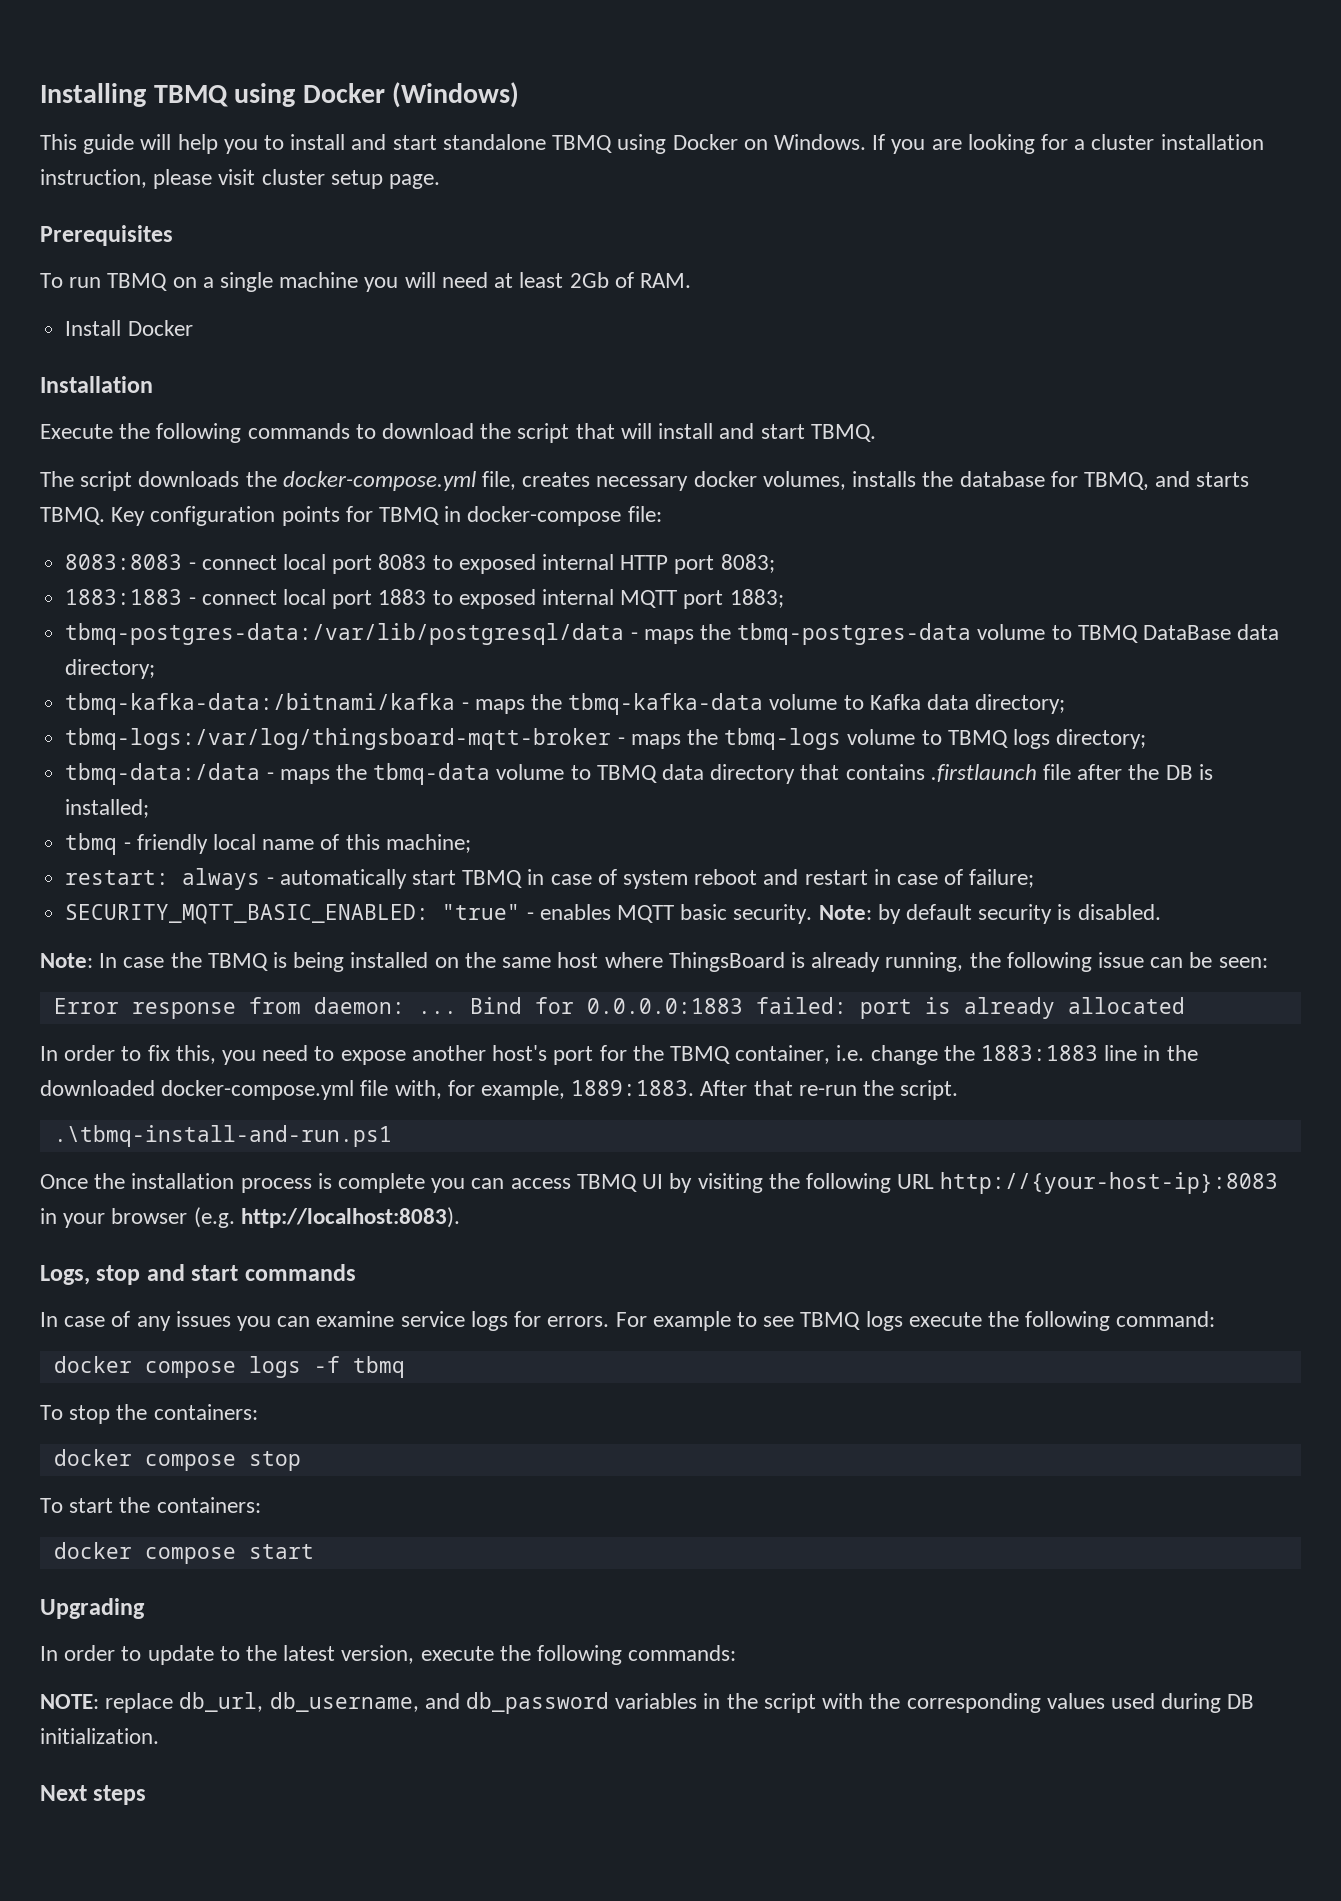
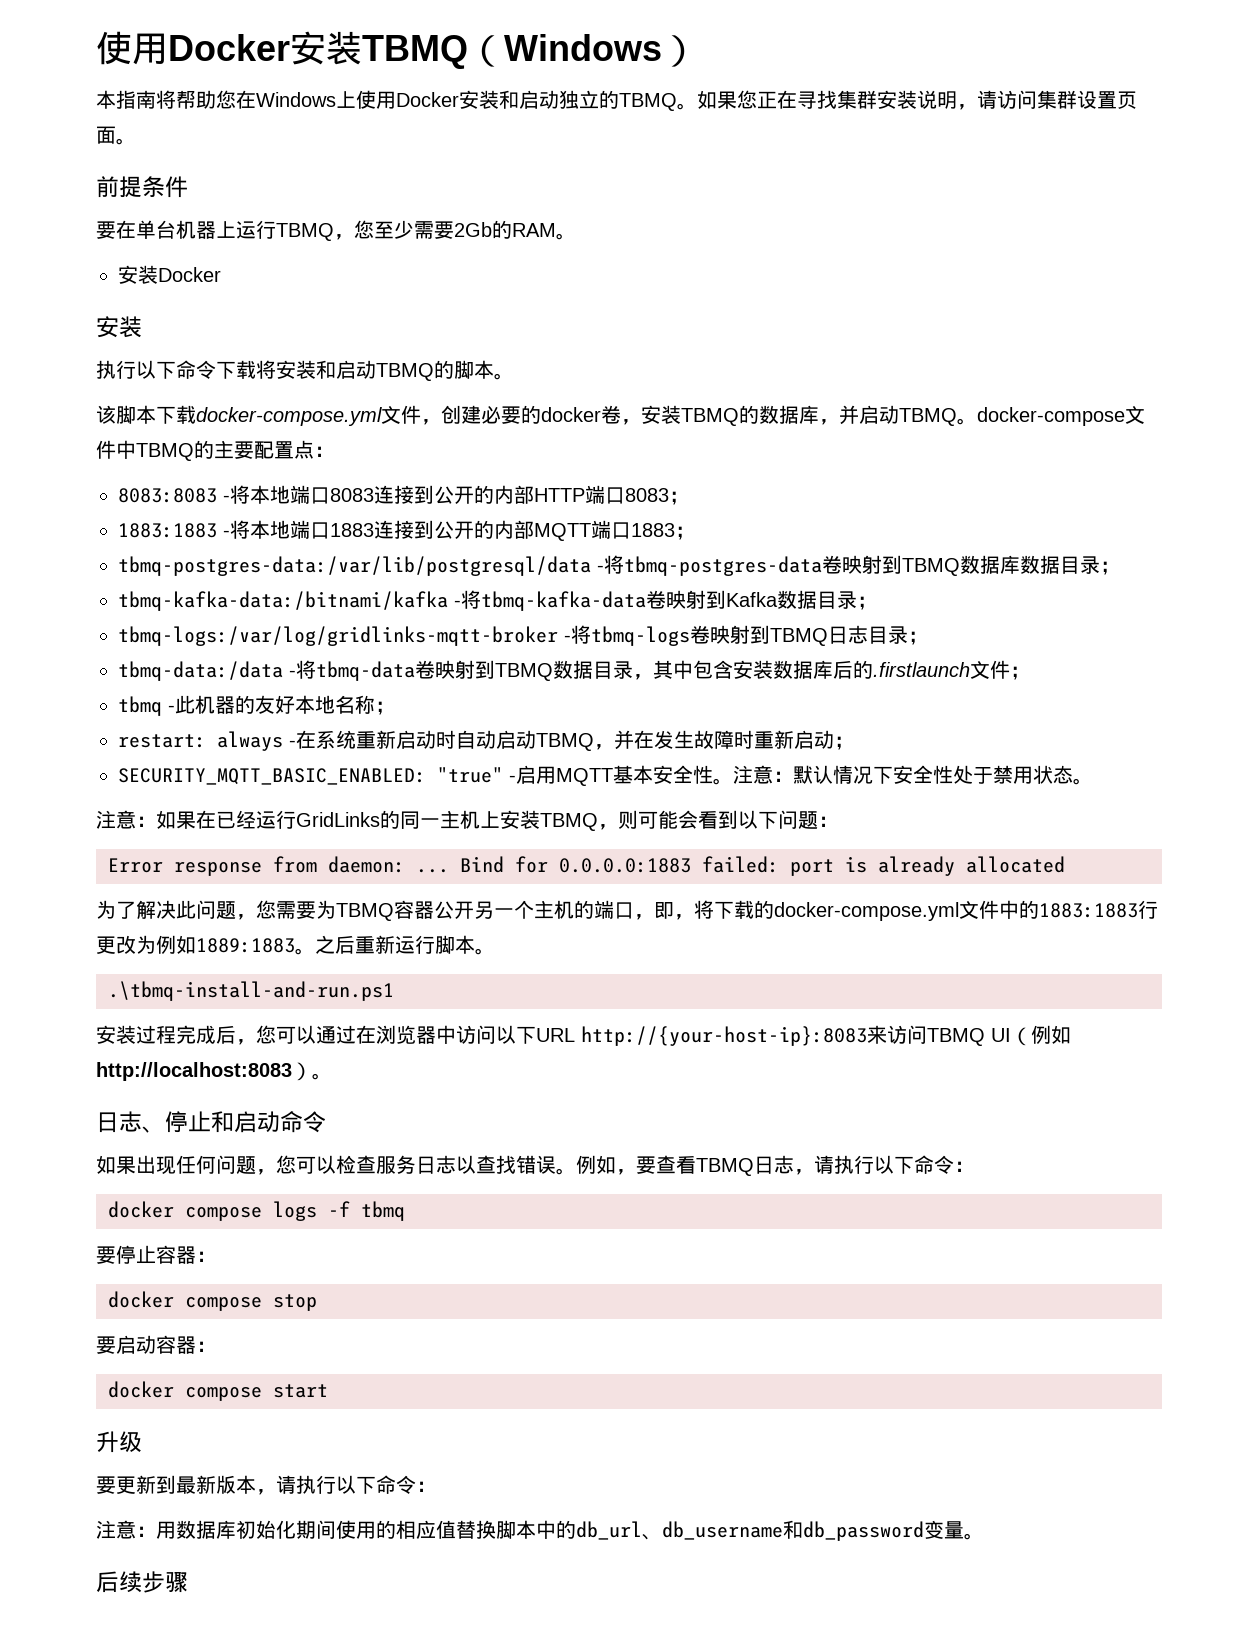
- Installing TBMQ using Docker (Windows)
- This guide will help you to install and start standalone TBMQ using Docker on Windows. If you are looking for a cluster installation instruction, please visit cluster setup page.
- Prerequisites
- To run TBMQ on a single machine you will need at least 2Gb of RAM.
- Install Docker
- Installation
- Execute the following commands to download the script that will install and start TBMQ.
- The script downloads the docker-compose.yml file, creates necessary docker volumes, installs the database for TBMQ, and starts TBMQ. Key configuration points for TBMQ in docker-compose file:
- 8083:8083 - connect local port 8083 to exposed internal HTTP port 8083;
- 1883:1883 - connect local port 1883 to exposed internal MQTT port 1883;
- tbmq-postgres-data:/var/lib/postgresql/data - maps the tbmq-postgres-data volume to TBMQ DataBase data directory;
- tbmq-kafka-data:/bitnami/kafka - maps the tbmq-kafka-data volume to Kafka data directory;
- tbmq-logs:/var/log/thingsboard-mqtt-broker - maps the tbmq-logs volume to TBMQ logs directory;
- tbmq-data:/data - maps the tbmq-data volume to TBMQ data directory that contains .firstlaunch file after the DB is installed;
- tbmq - friendly local name of this machine;
- restart: always - automatically start TBMQ in case of system reboot and restart in case of failure;
- SECURITY_MQTT_BASIC_ENABLED: "true" - enables MQTT basic security. Note: by default security is disabled.
- Note: In case the TBMQ is being installed on the same host where ThingsBoard is already running, the following issue can be seen:
+ 使用Docker安装TBMQ（Windows）
+ 本指南将帮助您在Windows上使用Docker安装和启动独立的TBMQ。如果您正在寻找集群安装说明，请访问集群设置页面。
+ 前提条件
+ 要在单台机器上运行TBMQ，您至少需要2Gb的RAM。
+ 安装Docker
+ 安装
+ 执行以下命令下载将安装和启动TBMQ的脚本。
+ 该脚本下载docker-compose.yml文件，创建必要的docker卷，安装TBMQ的数据库，并启动TBMQ。docker-compose文件中TBMQ的主要配置点：
+ 8083:8083 -将本地端口8083连接到公开的内部HTTP端口8083；
+ 1883:1883 -将本地端口1883连接到公开的内部MQTT端口1883；
+ tbmq-postgres-data:/var/lib/postgresql/data -将tbmq-postgres-data卷映射到TBMQ数据库数据目录；
+ tbmq-kafka-data:/bitnami/kafka -将tbmq-kafka-data卷映射到Kafka数据目录；
+ tbmq-logs:/var/log/gridlinks-mqtt-broker -将tbmq-logs卷映射到TBMQ日志目录；
+ tbmq-data:/data -将tbmq-data卷映射到TBMQ数据目录，其中包含安装数据库后的.firstlaunch文件；
+ tbmq -此机器的友好本地名称；
+ restart: always -在系统重新启动时自动启动TBMQ，并在发生故障时重新启动；
+ SECURITY_MQTT_BASIC_ENABLED: "true" -启用MQTT基本安全性。注意：默认情况下安全性处于禁用状态。
+ 注意：如果在已经运行GridLinks的同一主机上安装TBMQ，则可能会看到以下问题：
- In order to fix this, you need to expose another host's port for the TBMQ container, i.e. change the 1883:1883 line in the downloaded docker-compose.yml file with, for example, 1889:1883. After that re-run the script.
+ 为了解决此问题，您需要为TBMQ容器公开另一个主机的端口，即，将下载的docker-compose.yml文件中的1883:1883行更改为例如1889:1883。之后重新运行脚本。
  .\tbmq-install-and-run.ps1
- Once the installation process is complete you can access TBMQ UI by visiting the following URL http://{your-host-ip}:8083 in your browser (e.g. http://localhost:8083).
- Logs, stop and start commands
- In case of any issues you can examine service logs for errors. For example to see TBMQ logs execute the following command:
+ 安装过程完成后，您可以通过在浏览器中访问以下URL http://{your-host-ip}:8083来访问TBMQ UI（例如http://localhost:8083）。
+ 日志、停止和启动命令
+ 如果出现任何问题，您可以检查服务日志以查找错误。例如，要查看TBMQ日志，请执行以下命令：
- To stop the containers:
+ 要停止容器：
- To start the containers:
+ 要启动容器：
- Upgrading
- In order to update to the latest version, execute the following commands:
- NOTE: replace db_url, db_username, and db_password variables in the script with the corresponding values used during DB initialization.
- Next steps
+ 升级
+ 要更新到最新版本，请执行以下命令：
+ 注意：用数据库初始化期间使用的相应值替换脚本中的db_url、db_username和db_password变量。
+ 后续步骤

